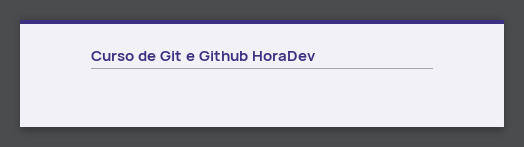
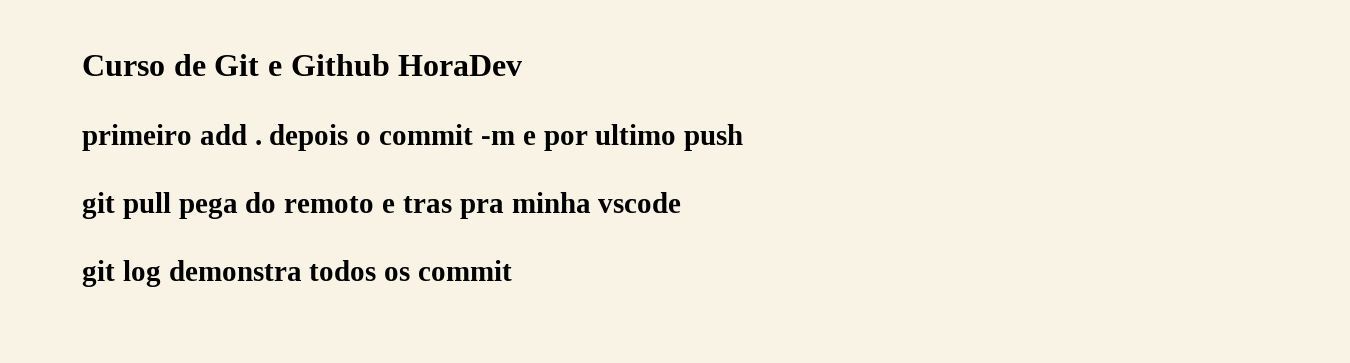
+ primeiro add . depois o commit -m e por ultimo push
+ git pull pega do remoto e tras pra minha vscode
+ git log demonstra todos os commit

